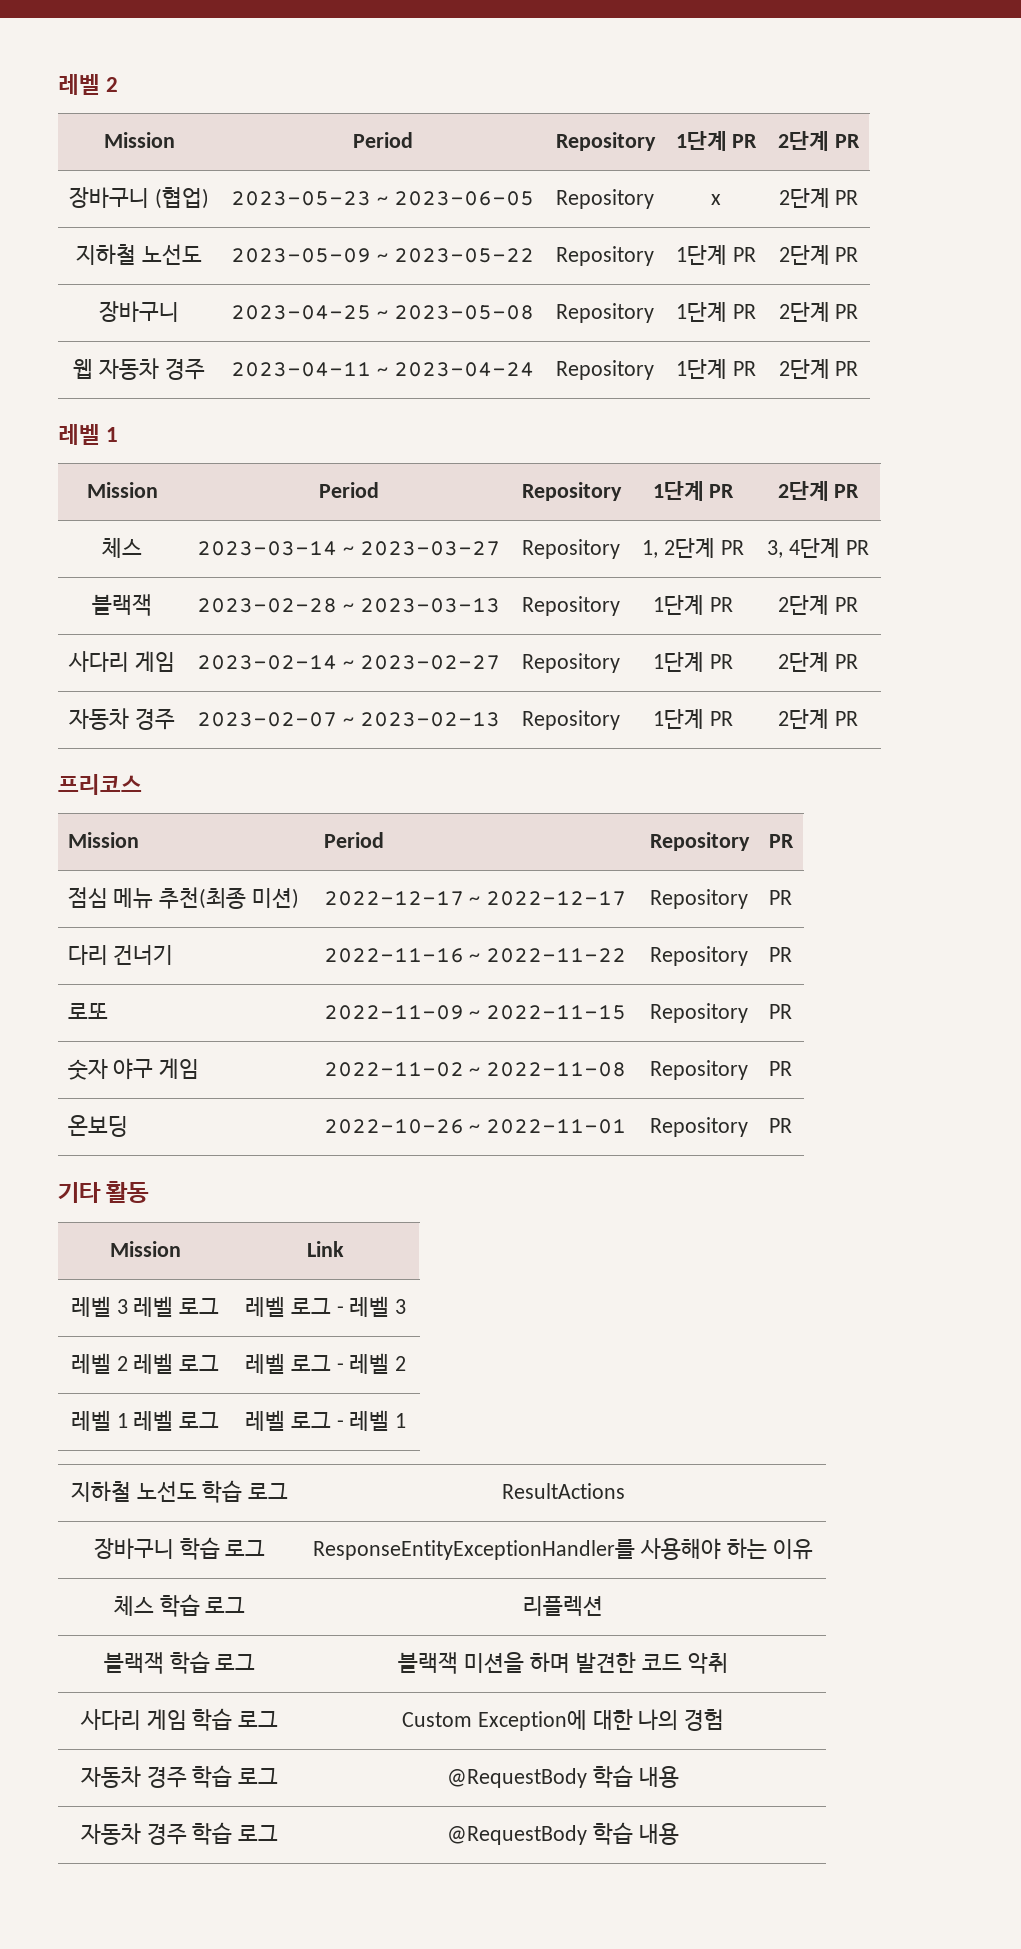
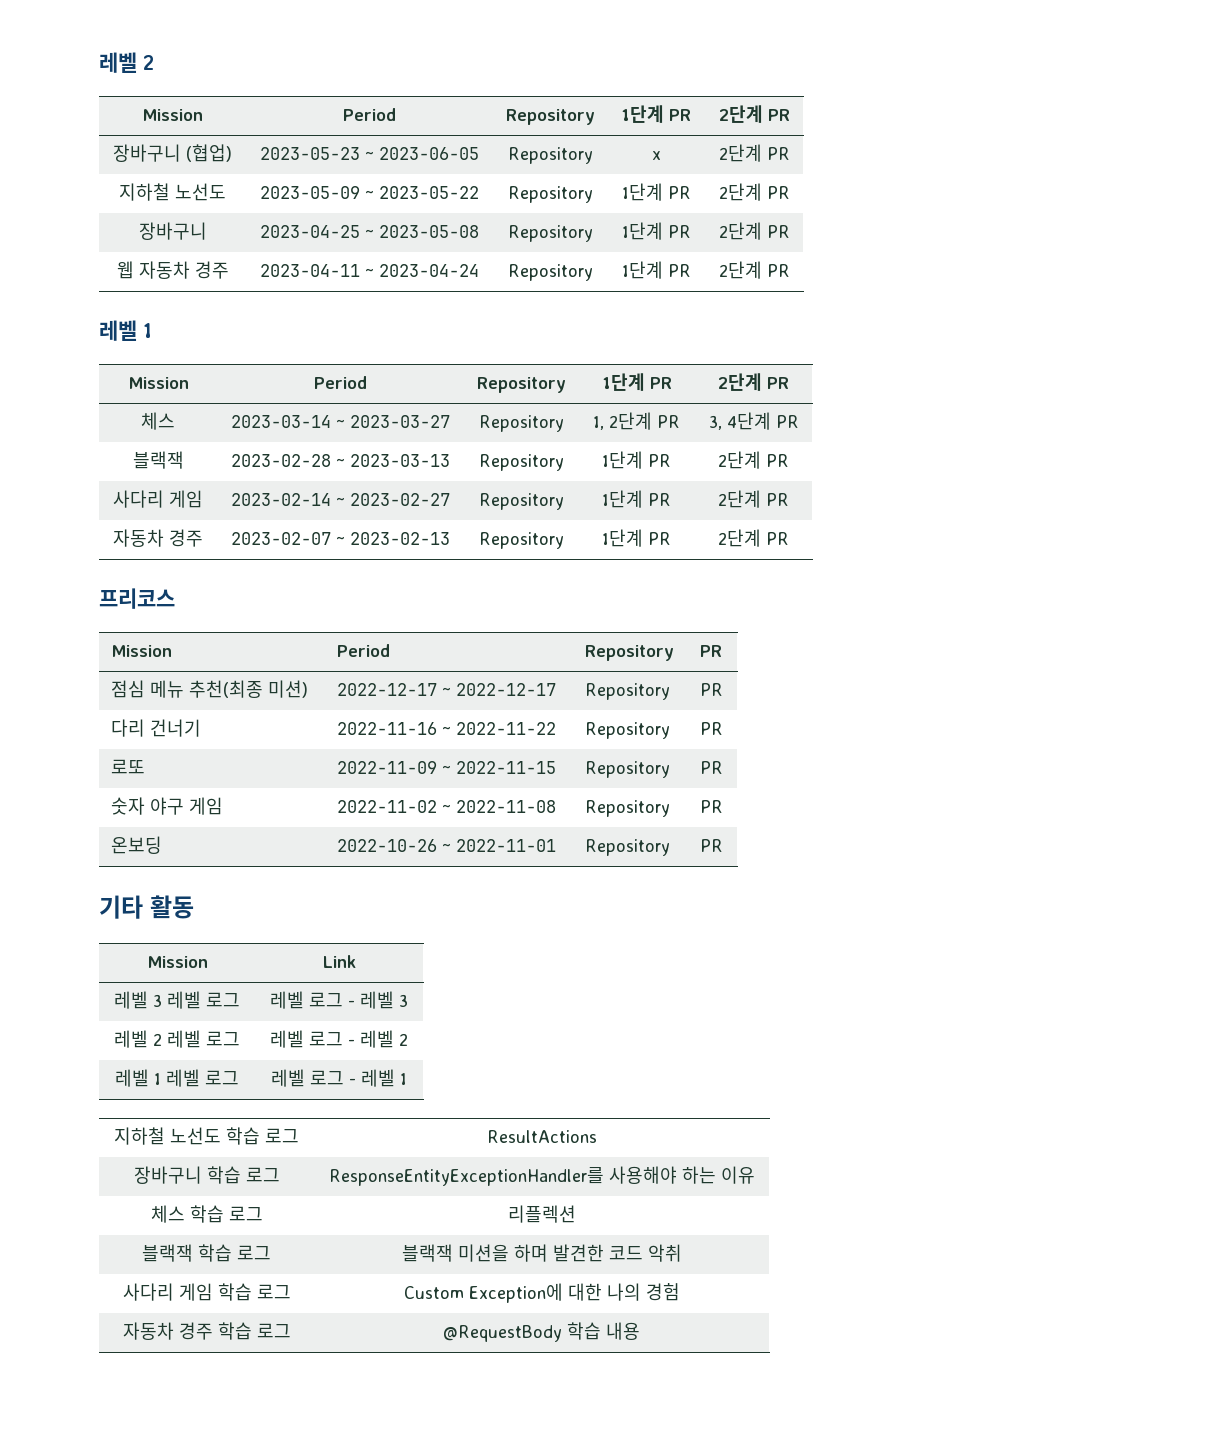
  사다리 게임 학습 로그 | Custom Exception에 대한 나의 경험
- 자동차 경주 학습 로그 | @RequestBody 학습 내용

